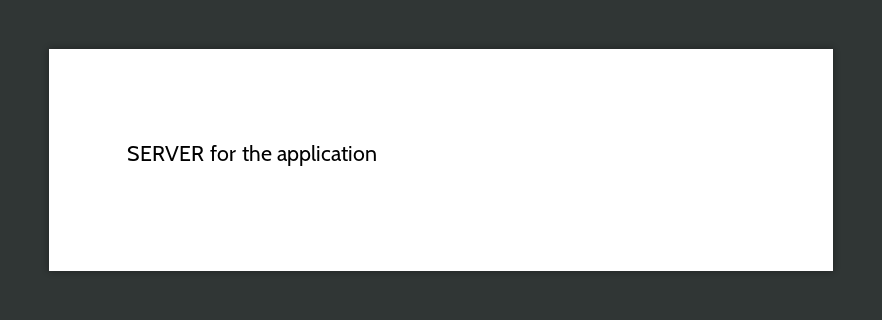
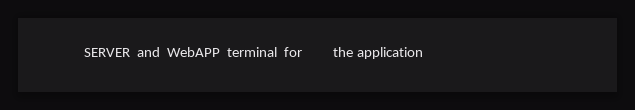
- SERVER for the application
+ SERVER and WebAPP terminal for the application

